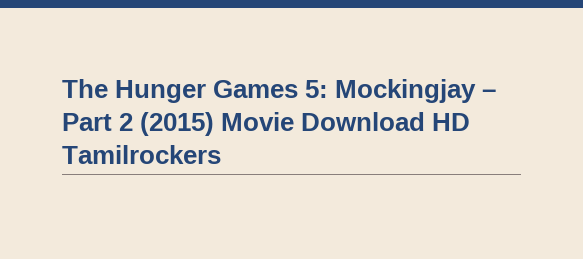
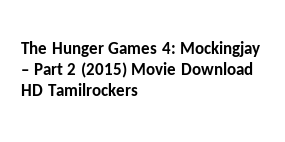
- The Hunger Games 5: Mockingjay – Part 2 (2015) Movie Download HD Tamilrockers
+ The Hunger Games 4: Mockingjay – Part 2 (2015) Movie Download HD Tamilrockers

